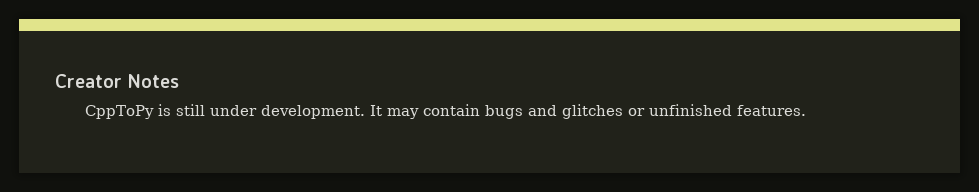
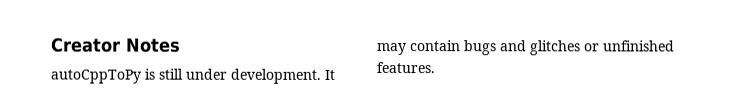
- CppToPy is still under development.
+ autoCppToPy is still under development.

